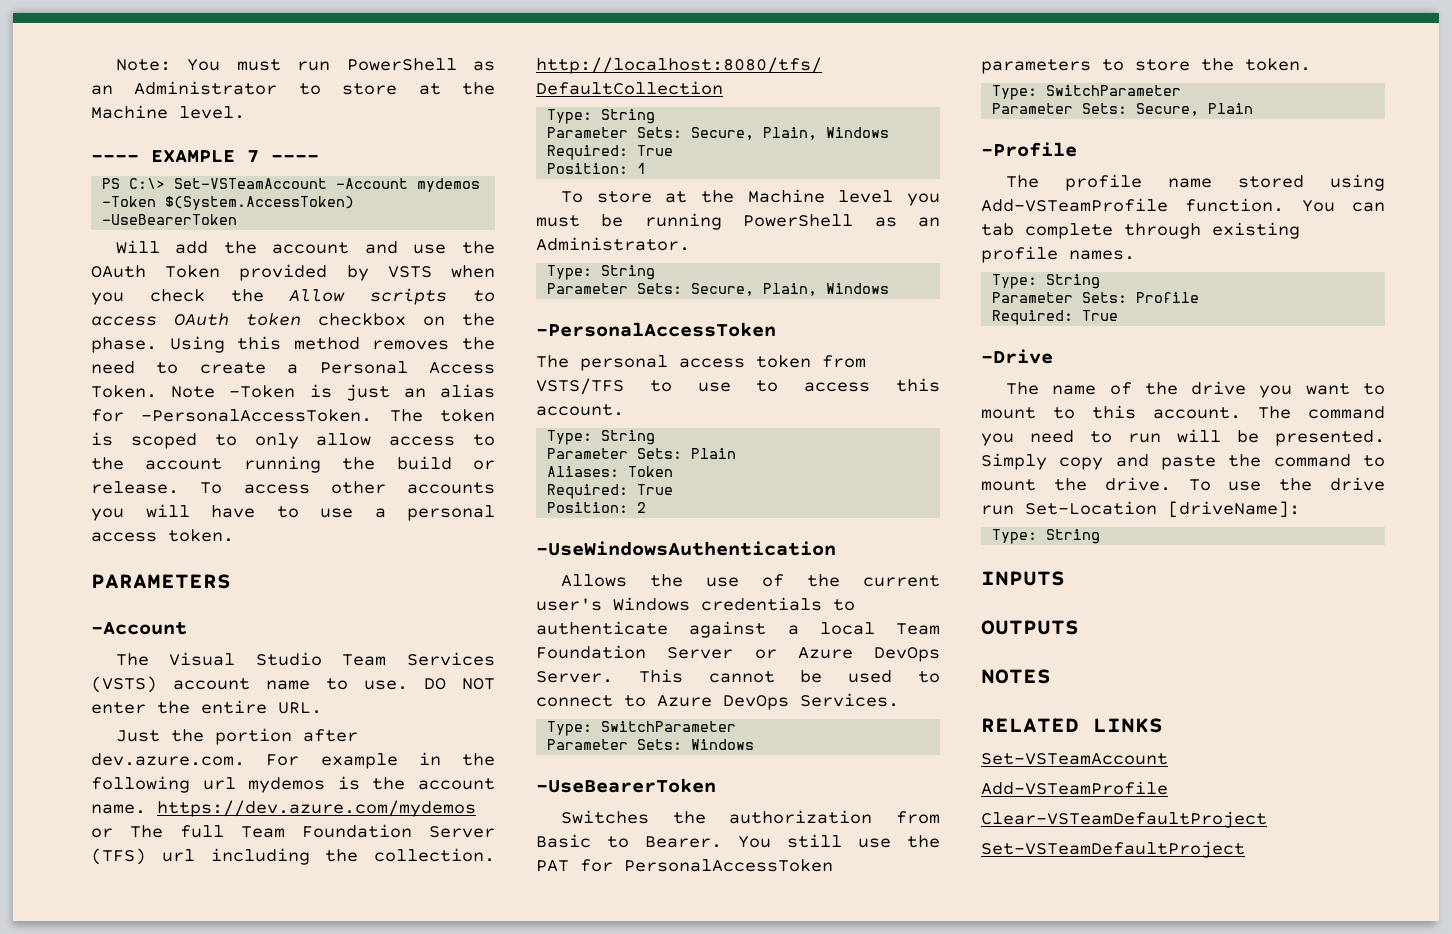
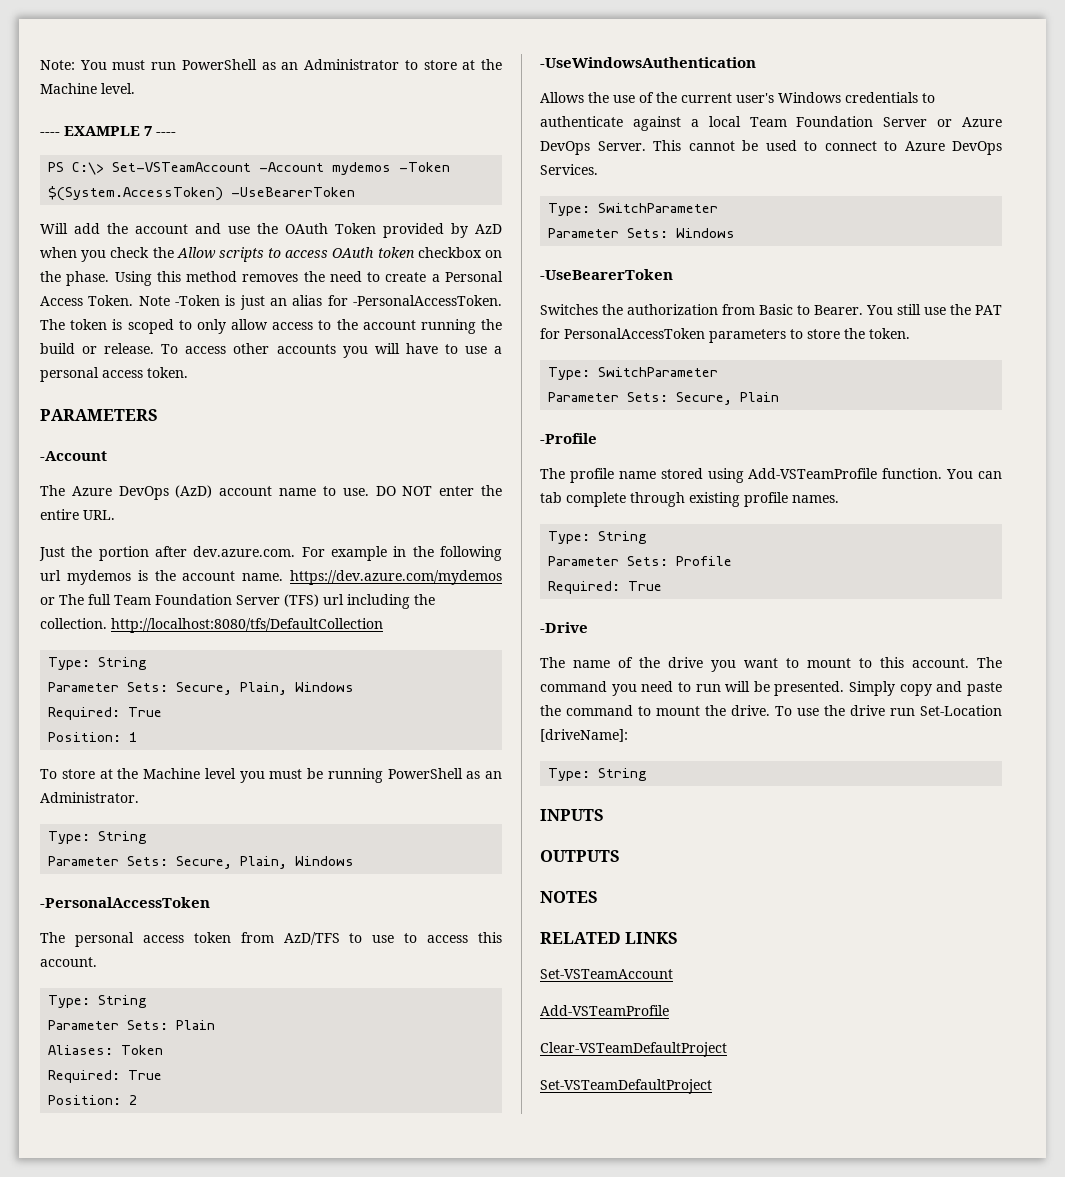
- Will add the account and use the OAuth Token provided by VSTS when you check the Allow scripts to access OAuth token checkbox on the phase.
+ Will add the account and use the OAuth Token provided by AzD when you check the Allow scripts to access OAuth token checkbox on the phase.
- The Visual Studio Team Services (VSTS) account name to use.
+ The Azure DevOps (AzD) account name to use.
- The personal access token from VSTS/TFS to use to access this account.
+ The personal access token from AzD/TFS to use to access this account.

